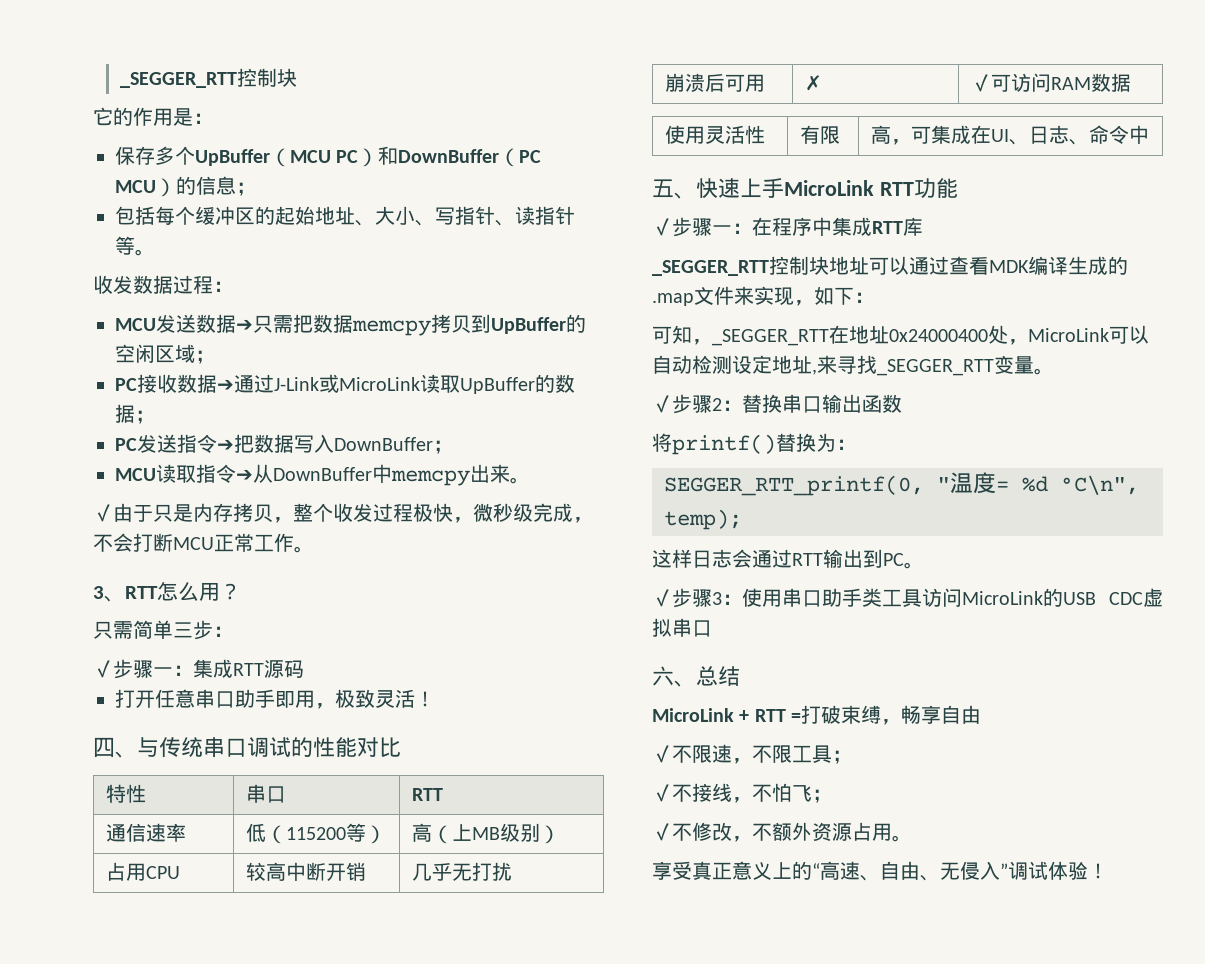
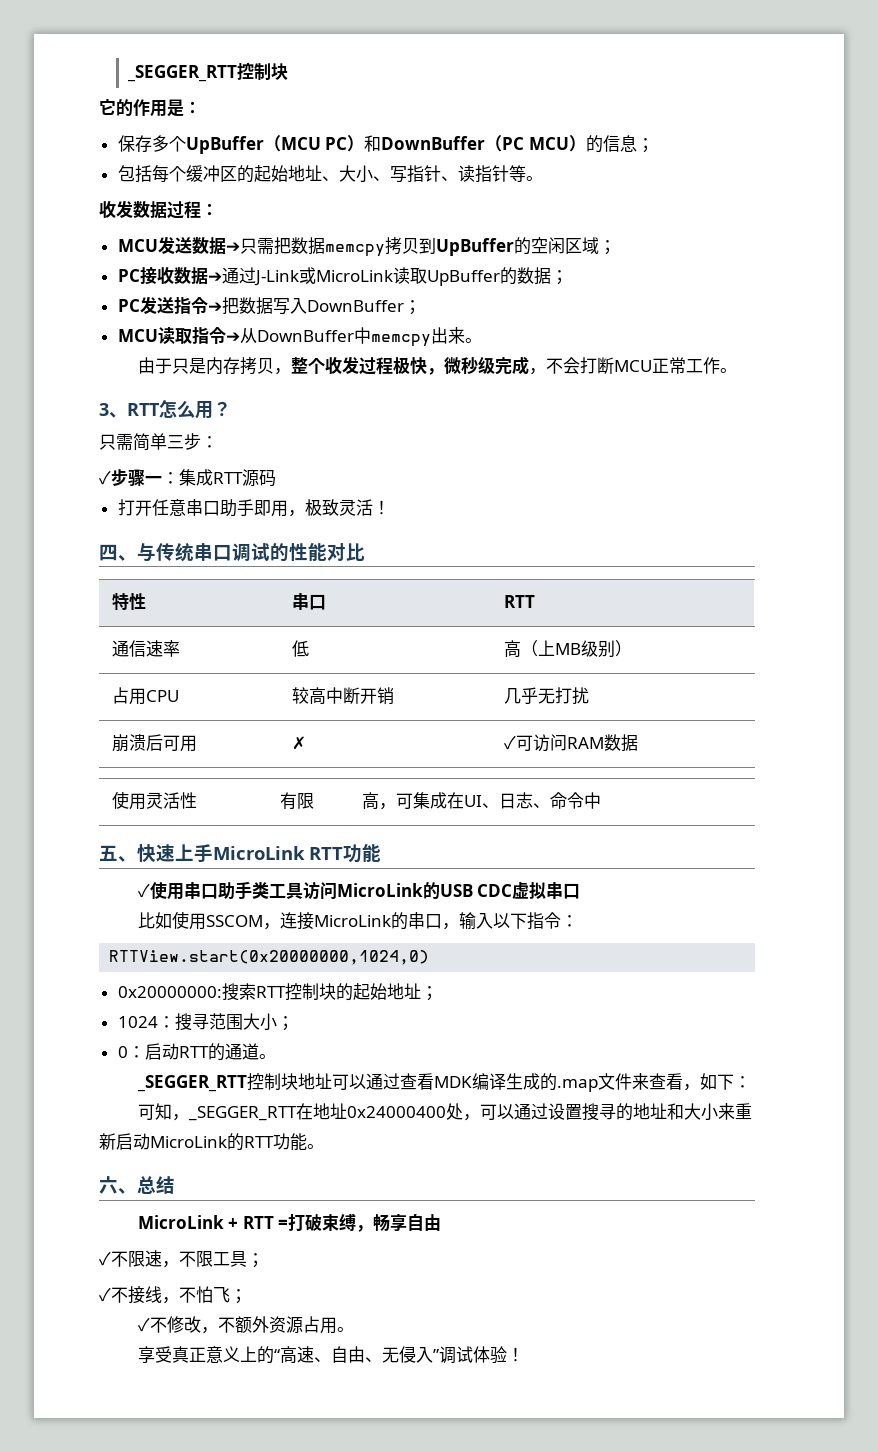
- ✓由于只是内存拷贝，整个收发过程极快，微秒级完成，不会打断MCU正常工作。
+ 由于只是内存拷贝，整个收发过程极快，微秒级完成，不会打断MCU正常工作。
- 通信速率 | 低（115200等） | 高（上MB级别）
+ 通信速率 | 低 | 高（上MB级别）
- ✓步骤一：在程序中集成RTT库
+ ✓使用串口助手类工具访问MicroLink的USB CDC虚拟串口
+ 比如使用SSCOM，连接MicroLink的串口，输入以下指令：
+ RTTView.start(0x20000000,1024,0)
+ 0x20000000:搜索RTT控制块的起始地址；
+ 1024：搜寻范围大小；
+ 0：启动RTT的通道。
- _SEGGER_RTT控制块地址可以通过查看MDK编译生成的.map文件来实现，如下：
+ _SEGGER_RTT控制块地址可以通过查看MDK编译生成的.map文件来查看，如下：
- 可知，_SEGGER_RTT在地址0x24000400处，MicroLink可以自动检测设定地址,来寻找_SEGGER_RTT变量。
- ✓步骤2：替换串口输出函数
- 将printf()替换为：
- SEGGER_RTT_printf(0, "温度= %d °C\n", temp);
- 这样日志会通过RTT输出到PC。
- ✓步骤3：使用串口助手类工具访问MicroLink的USB CDC虚拟串口
+ 可知，_SEGGER_RTT在地址0x24000400处，可以通过设置搜寻的地址和大小来重新启动MicroLink的RTT功能。

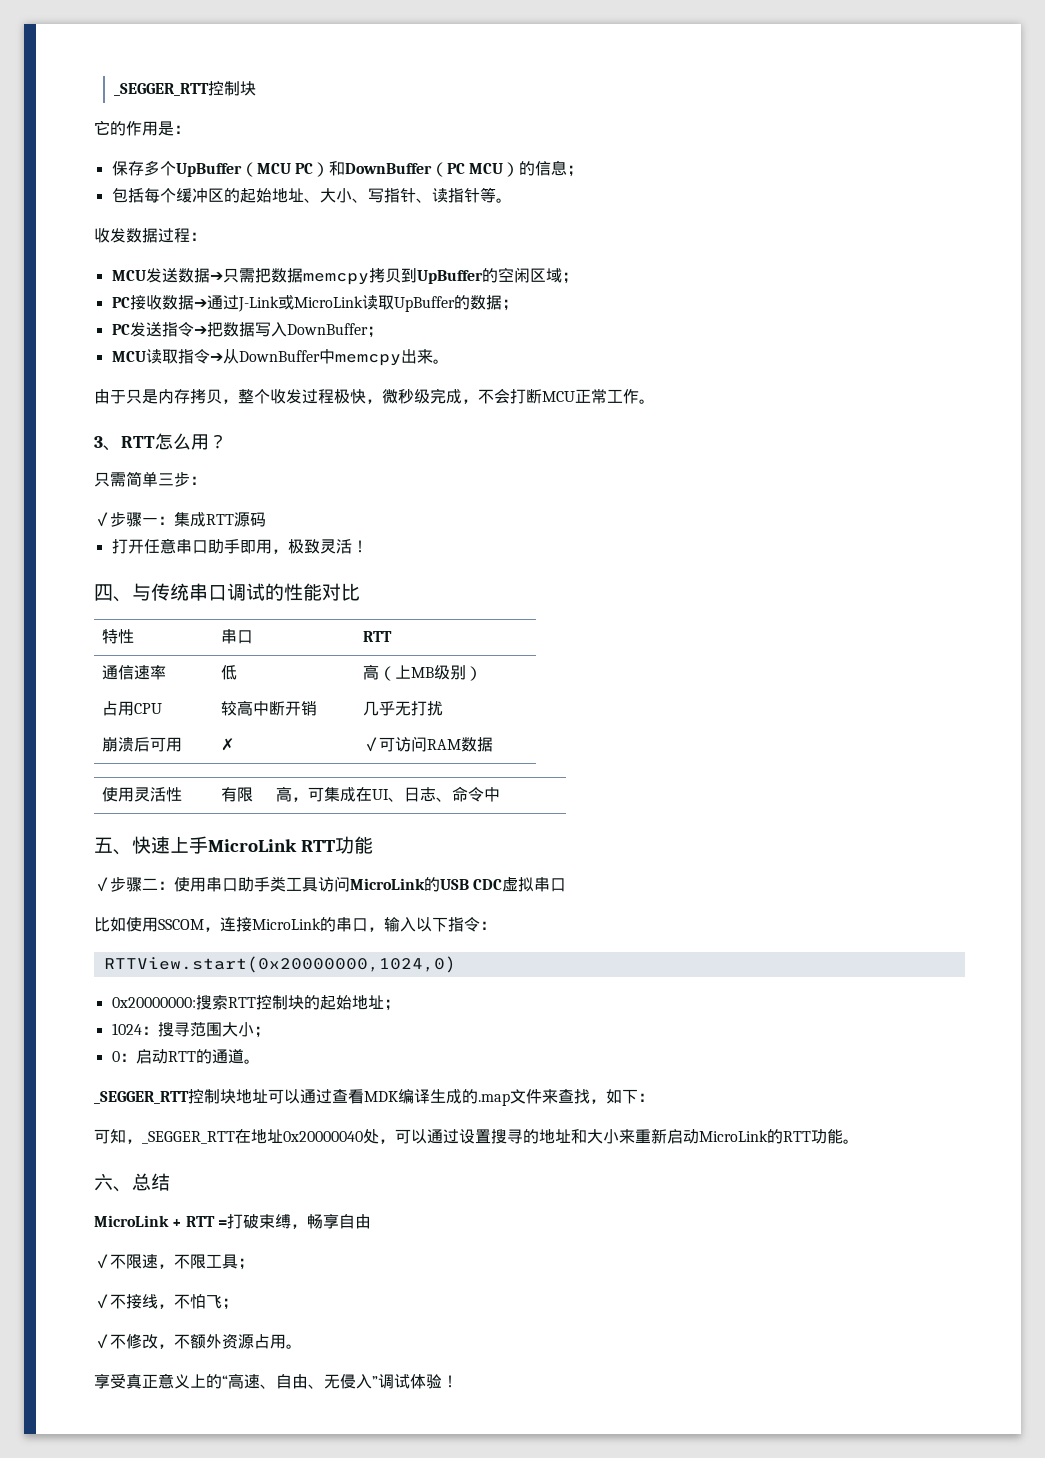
- ✓使用串口助手类工具访问MicroLink的USB CDC虚拟串口
+ ✓步骤二：使用串口助手类工具访问MicroLink的USB CDC虚拟串口
- _SEGGER_RTT控制块地址可以通过查看MDK编译生成的.map文件来查看，如下：
+ _SEGGER_RTT控制块地址可以通过查看MDK编译生成的.map文件来查找，如下：
- 可知，_SEGGER_RTT在地址0x24000400处，可以通过设置搜寻的地址和大小来重新启动MicroLink的RTT功能。
+ 可知，_SEGGER_RTT在地址0x20000040处，可以通过设置搜寻的地址和大小来重新启动MicroLink的RTT功能。

